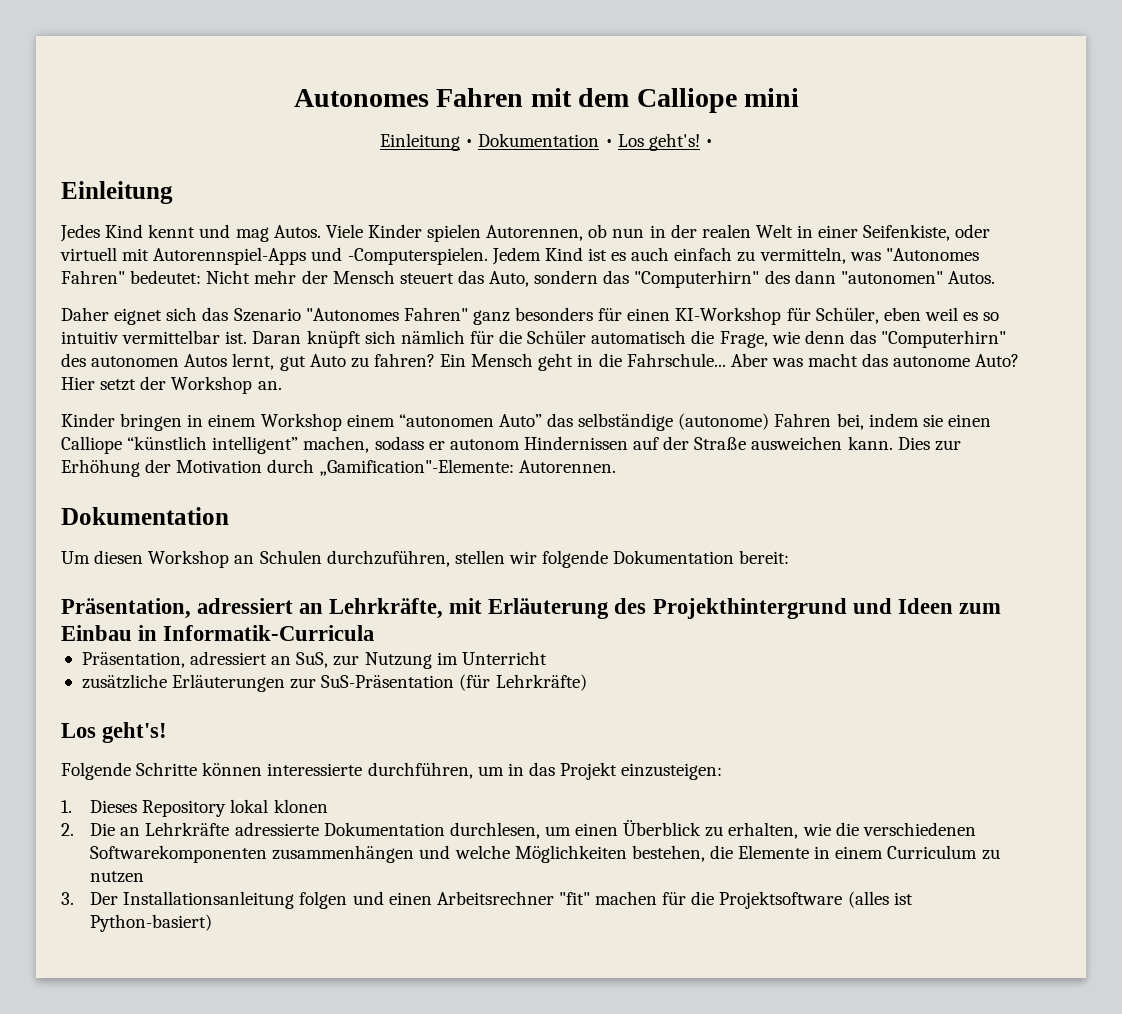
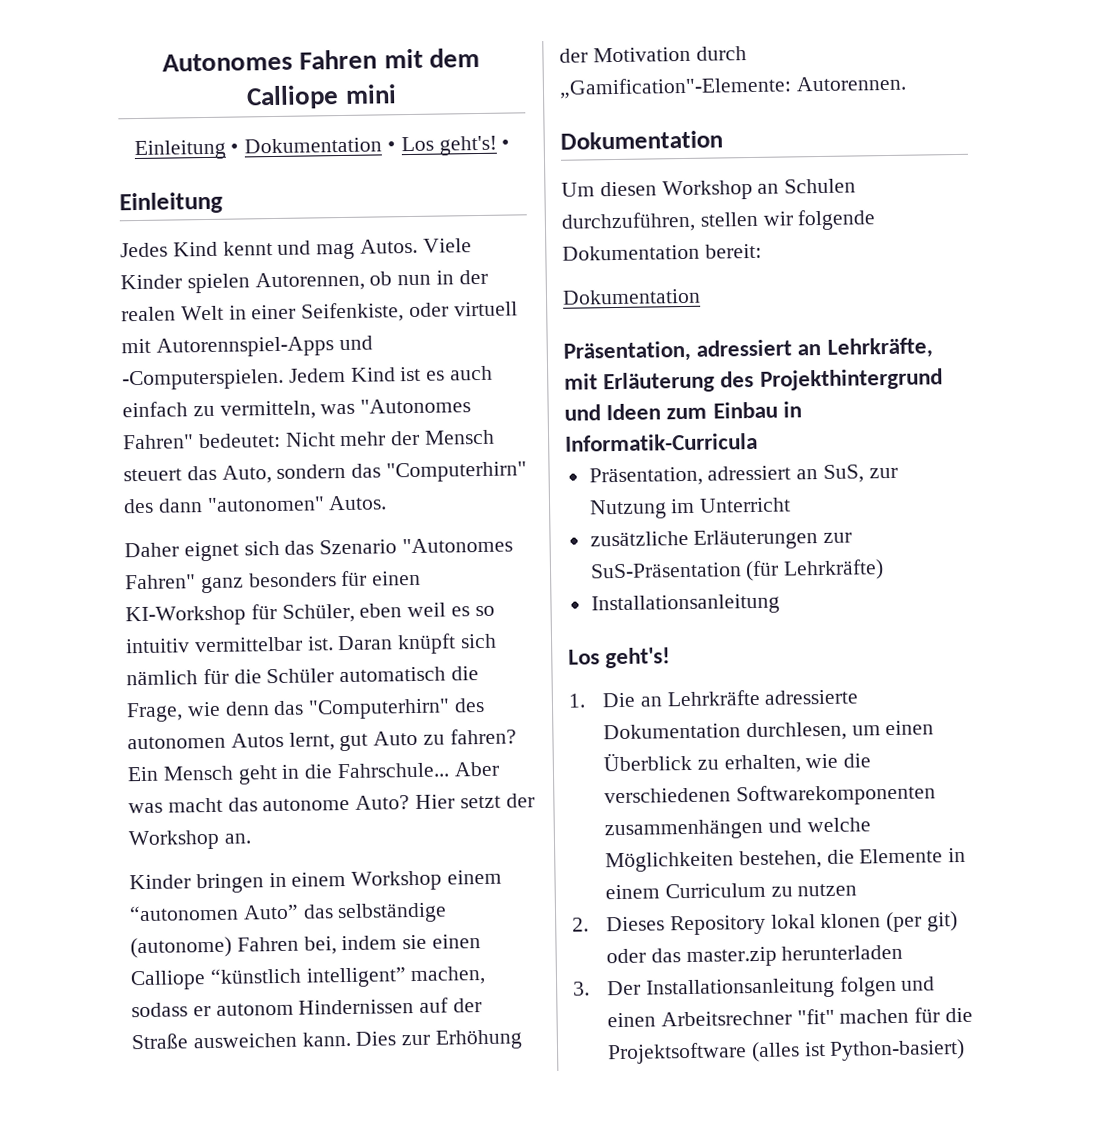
  Um diesen Workshop an Schulen durchzuführen, stellen wir folgende Dokumentation bereit:
+ Dokumentation
  zusätzliche Erläuterungen zur SuS-Präsentation (für Lehrkräfte)
+ Installationsanleitung
- Folgende Schritte können interessierte durchführen, um in das Projekt einzusteigen:
- 1. Dieses Repository lokal klonen
- 2. Die an Lehrkräfte adressierte Dokumentation durchlesen, um einen Überblick zu erhalten, wie die verschiedenen Softwarekomponenten zusammenhängen und welche Möglichkeiten bestehen, die Elemente in einem Curriculum zu nutzen
+ 1. Die an Lehrkräfte adressierte Dokumentation durchlesen, um einen Überblick zu erhalten, wie die verschiedenen Softwarekomponenten zusammenhängen und welche Möglichkeiten bestehen, die Elemente in einem Curriculum zu nutzen
+ 2. Dieses Repository lokal klonen (per git) oder das master.zip herunterladen

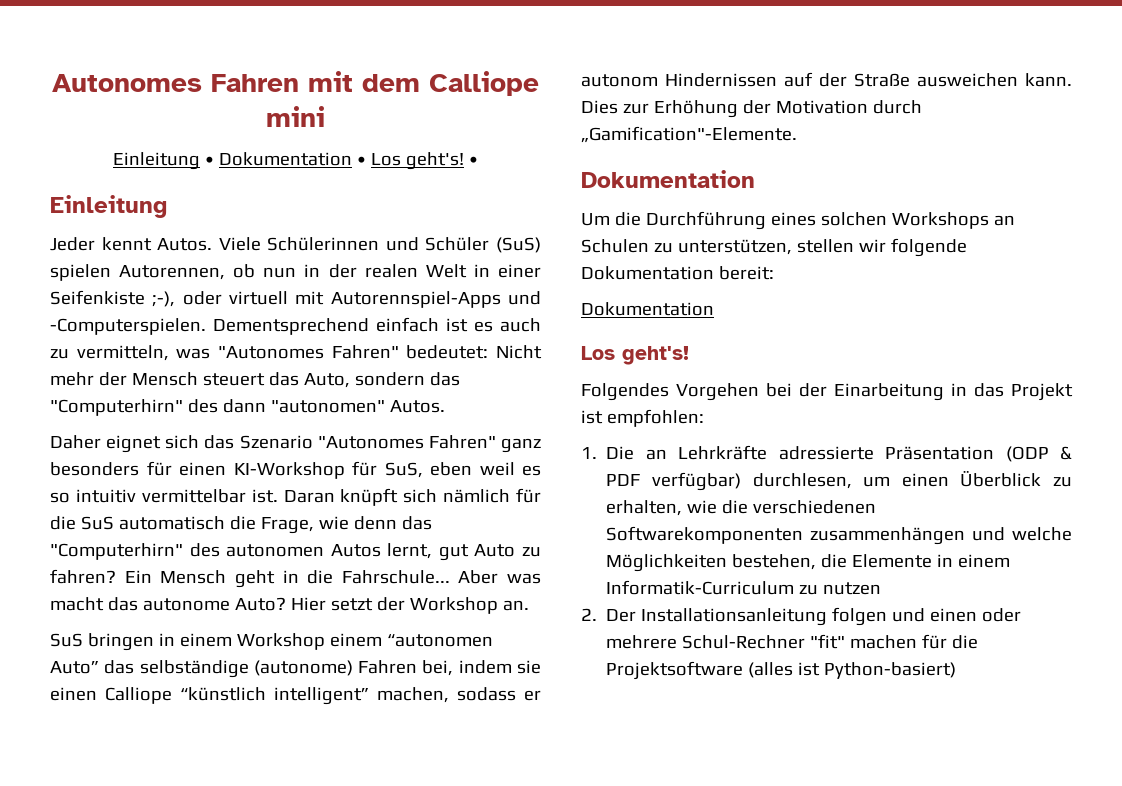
- Jedes Kind kennt und mag Autos. Viele Kinder spielen Autorennen, ob nun in der realen Welt in einer Seifenkiste, oder virtuell mit Autorennspiel-Apps und -Computerspielen.
+ Jeder kennt Autos. Viele Schülerinnen und Schüler (SuS) spielen Autorennen, ob nun in der realen Welt in einer Seifenkiste ;-), oder virtuell mit Autorennspiel-Apps und -Computerspielen.
- Jedem Kind ist es auch einfach zu vermitteln, was "Autonomes Fahren" bedeutet: Nicht mehr der Mensch steuert das Auto, sondern das "Computerhirn" des dann "autonomen" Autos.
+ Dementsprechend einfach ist es auch zu vermitteln, was "Autonomes Fahren" bedeutet: Nicht mehr der Mensch steuert das Auto, sondern das "Computerhirn" des dann "autonomen" Autos.
- Daher eignet sich das Szenario "Autonomes Fahren" ganz besonders für einen KI-Workshop für Schüler, eben weil es so intuitiv vermittelbar ist.
+ Daher eignet sich das Szenario "Autonomes Fahren" ganz besonders für einen KI-Workshop für SuS, eben weil es so intuitiv vermittelbar ist.
- Daran knüpft sich nämlich für die Schüler automatisch die Frage, wie denn das "Computerhirn" des autonomen Autos lernt, gut Auto zu fahren?
+ Daran knüpft sich nämlich für die SuS automatisch die Frage, wie denn das "Computerhirn" des autonomen Autos lernt, gut Auto zu fahren?
- Kinder bringen in einem Workshop einem “autonomen Auto” das selbständige (autonome) Fahren bei, indem sie einen Calliope “künstlich intelligent” machen, sodass er autonom Hindernissen auf der Straße ausweichen kann.
+ SuS bringen in einem Workshop einem “autonomen Auto” das selbständige (autonome) Fahren bei, indem sie einen Calliope “künstlich intelligent” machen, sodass er autonom Hindernissen auf der Straße ausweichen kann.
- Dies zur Erhöhung der Motivation durch „Gamification"-Elemente: Autorennen.
+ Dies zur Erhöhung der Motivation durch „Gamification"-Elemente.
- Um diesen Workshop an Schulen durchzuführen, stellen wir folgende Dokumentation bereit:
+ Um die Durchführung eines solchen Workshops an Schulen zu unterstützen, stellen wir folgende Dokumentation bereit:
  Dokumentation
- Präsentation, adressiert an Lehrkräfte, mit Erläuterung des Projekthintergrund und Ideen zum Einbau in Informatik-Curricula
- Präsentation, adressiert an SuS, zur Nutzung im Unterricht
- zusätzliche Erläuterungen zur SuS-Präsentation (für Lehrkräfte)
- Installationsanleitung
  Los geht's!
+ Folgendes Vorgehen bei der Einarbeitung in das Projekt ist empfohlen:
- 1. Die an Lehrkräfte adressierte Dokumentation durchlesen, um einen Überblick zu erhalten, wie die verschiedenen Softwarekomponenten zusammenhängen und welche Möglichkeiten bestehen, die Elemente in einem Curriculum zu nutzen
+ 1. Die an Lehrkräfte adressierte Präsentation (ODP & PDF verfügbar) durchlesen, um einen Überblick zu erhalten, wie die verschiedenen Softwarekomponenten zusammenhängen und welche Möglichkeiten bestehen, die Elemente in einem Informatik-Curriculum zu nutzen
- 2. Dieses Repository lokal klonen (per git) oder das master.zip herunterladen
- 3. Der Installationsanleitung folgen und einen Arbeitsrechner "fit" machen für die Projektsoftware (alles ist Python-basiert)
+ 2. Der Installationsanleitung folgen und einen oder mehrere Schul-Rechner "fit" machen für die Projektsoftware (alles ist Python-basiert)

